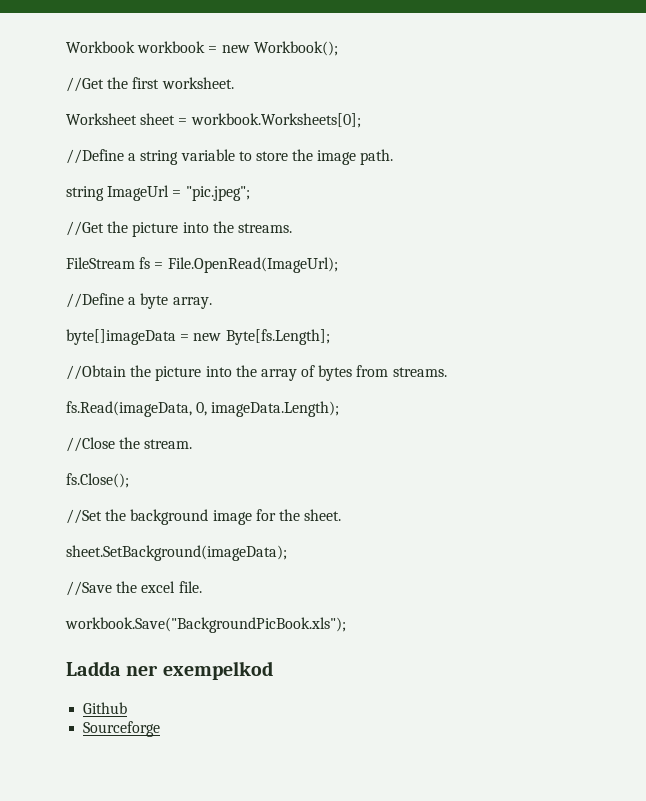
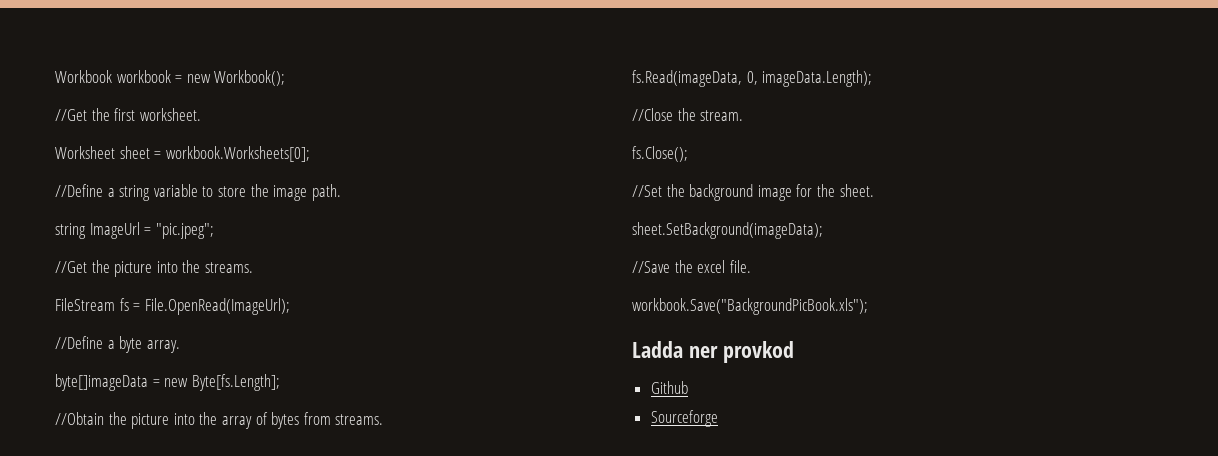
- Ladda ner exempelkod
+ Ladda ner provkod

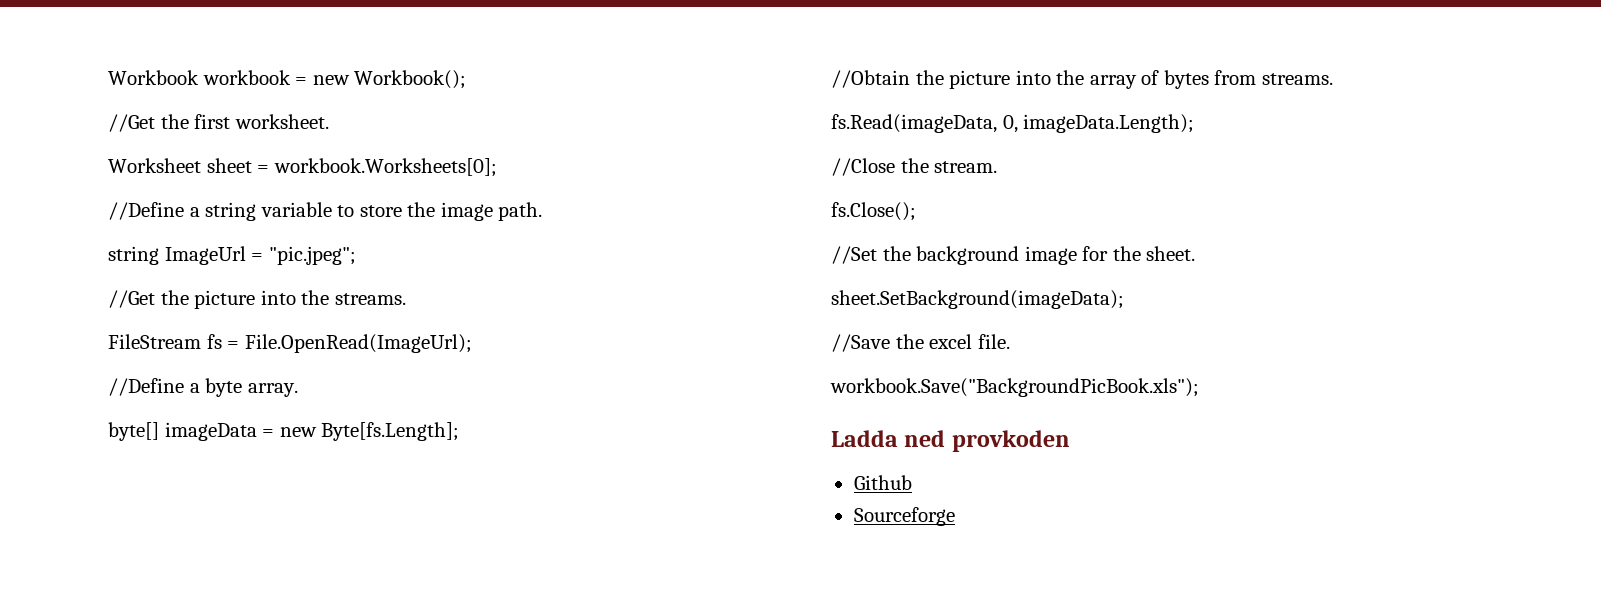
- byte[]imageData = new Byte[fs.Length];
+ byte[] imageData = new Byte[fs.Length];
- Ladda ner provkod
+ Ladda ned provkoden

